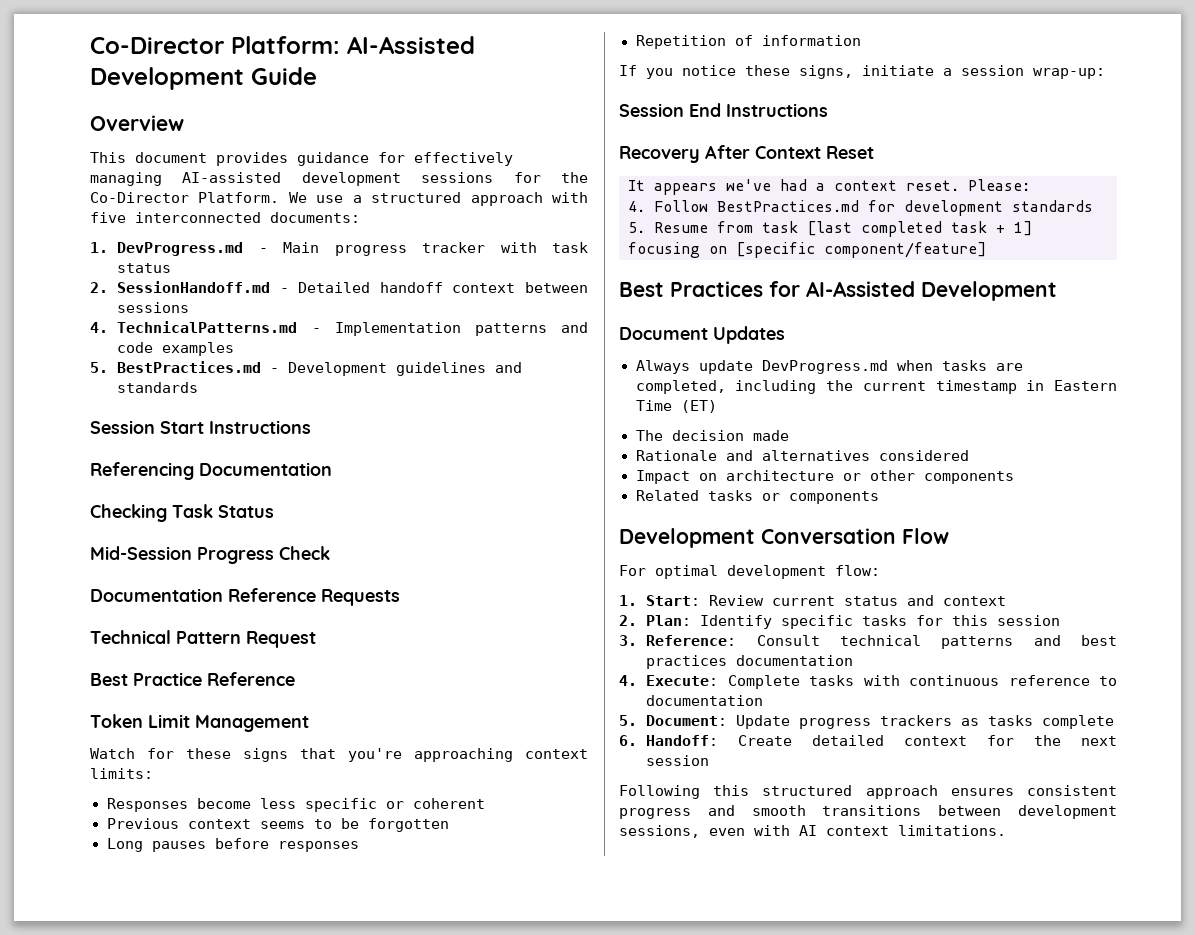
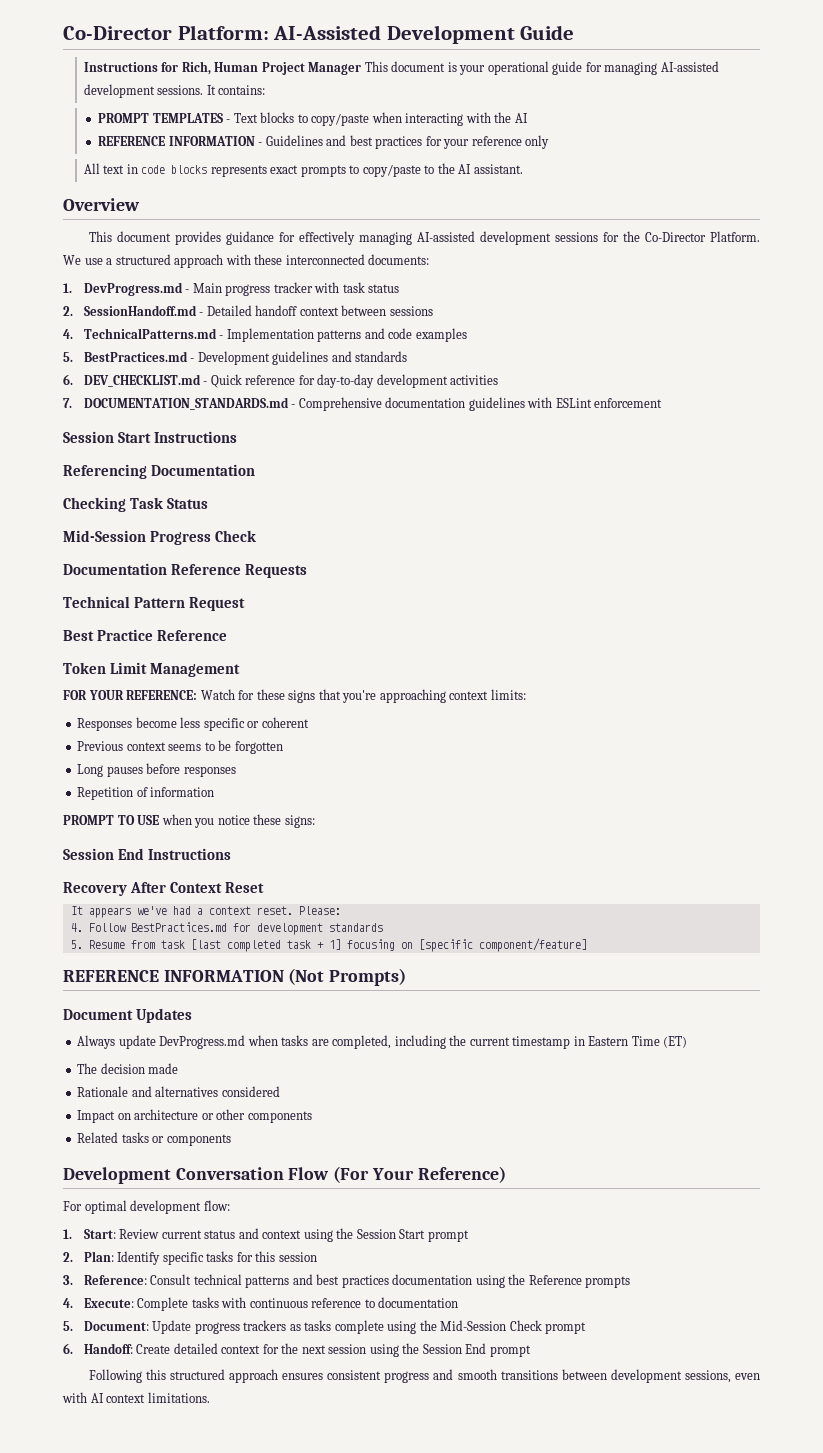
+ Instructions for Rich, Human Project Manager This document is your operational guide for managing AI-assisted development sessions. It contains:
+ PROMPT TEMPLATES - Text blocks to copy/paste when interacting with the AI
+ REFERENCE INFORMATION - Guidelines and best practices for your reference only
+ All text in code blocks represents exact prompts to copy/paste to the AI assistant.
- We use a structured approach with five interconnected documents:
+ We use a structured approach with these interconnected documents:
+ 6. DEV_CHECKLIST.md - Quick reference for day-to-day development activities
+ 7. DOCUMENTATION_STANDARDS.md - Comprehensive documentation guidelines with ESLint enforcement
- Watch for these signs that you're approaching context limits:
+ FOR YOUR REFERENCE: Watch for these signs that you're approaching context limits:
- If you notice these signs, initiate a session wrap-up:
+ PROMPT TO USE when you notice these signs:
- Best Practices for AI-Assisted Development
+ REFERENCE INFORMATION (Not Prompts)
- Development Conversation Flow
+ Development Conversation Flow (For Your Reference)
- 1. Start: Review current status and context
+ 1. Start: Review current status and context using the Session Start prompt
- 3. Reference: Consult technical patterns and best practices documentation
+ 3. Reference: Consult technical patterns and best practices documentation using the Reference prompts
- 5. Document: Update progress trackers as tasks complete
+ 5. Document: Update progress trackers as tasks complete using the Mid-Session Check prompt
- 6. Handoff: Create detailed context for the next session
+ 6. Handoff: Create detailed context for the next session using the Session End prompt

